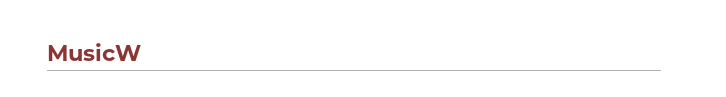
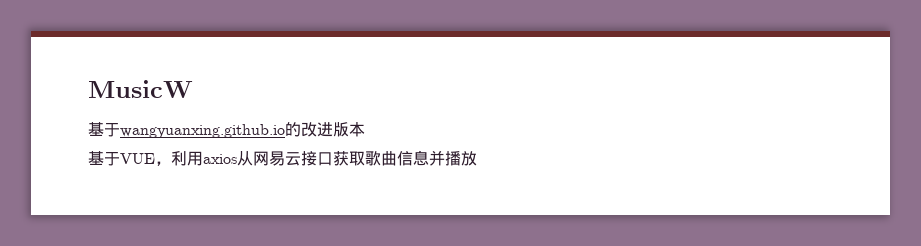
+ 基于wangyuanxing.github.io的改进版本
+ 基于VUE，利用axios从网易云接口获取歌曲信息并播放

